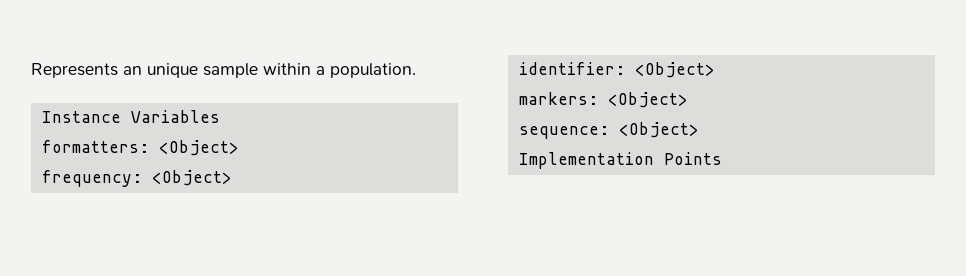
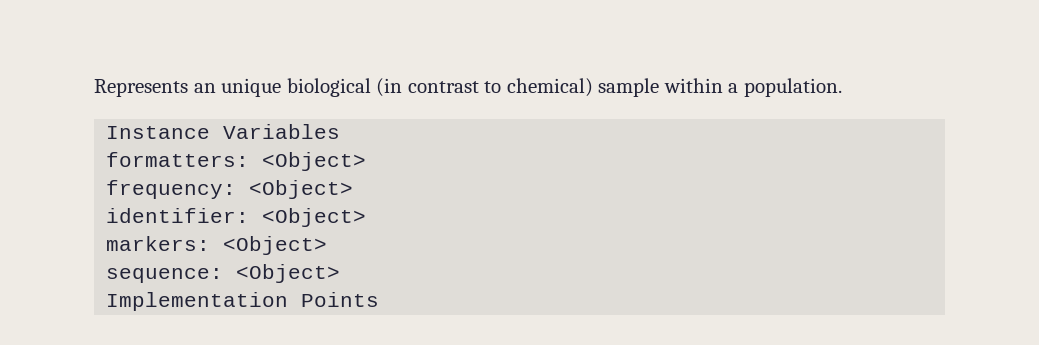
- Represents an unique sample within a population.
+ Represents an unique biological (in contrast to chemical) sample within a population.

